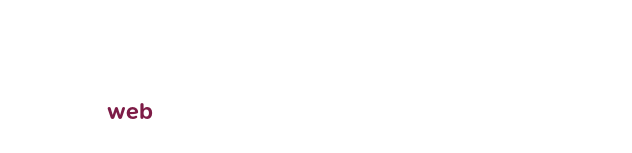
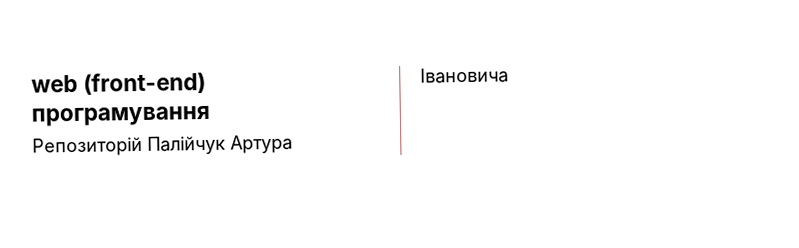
- web
+ web (front-end) програмування
+ Репозиторій Палійчук Артура Івановича

